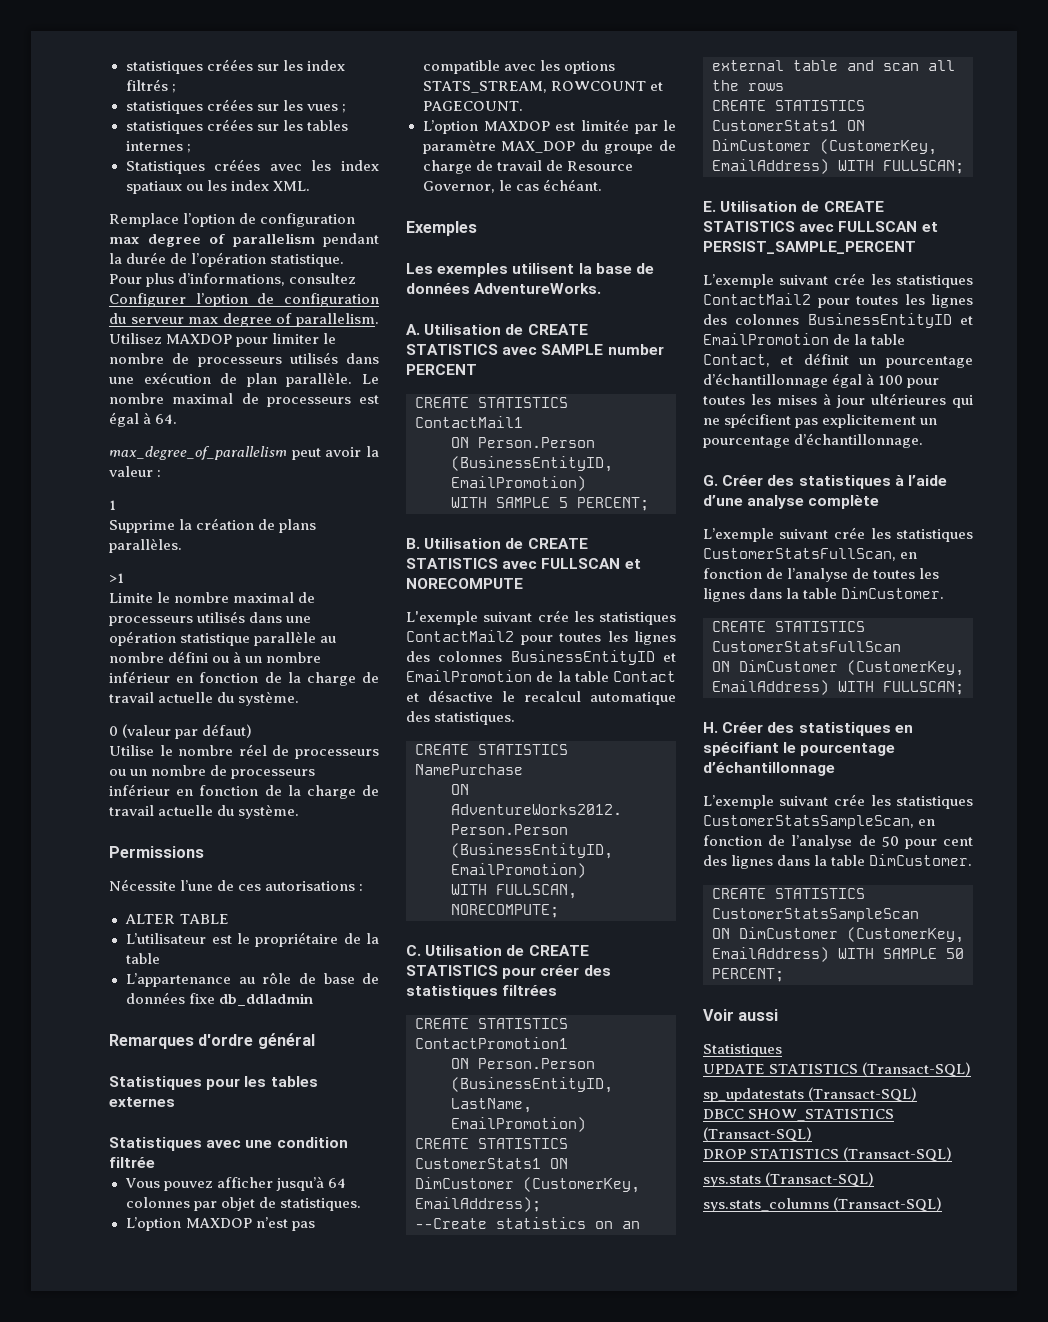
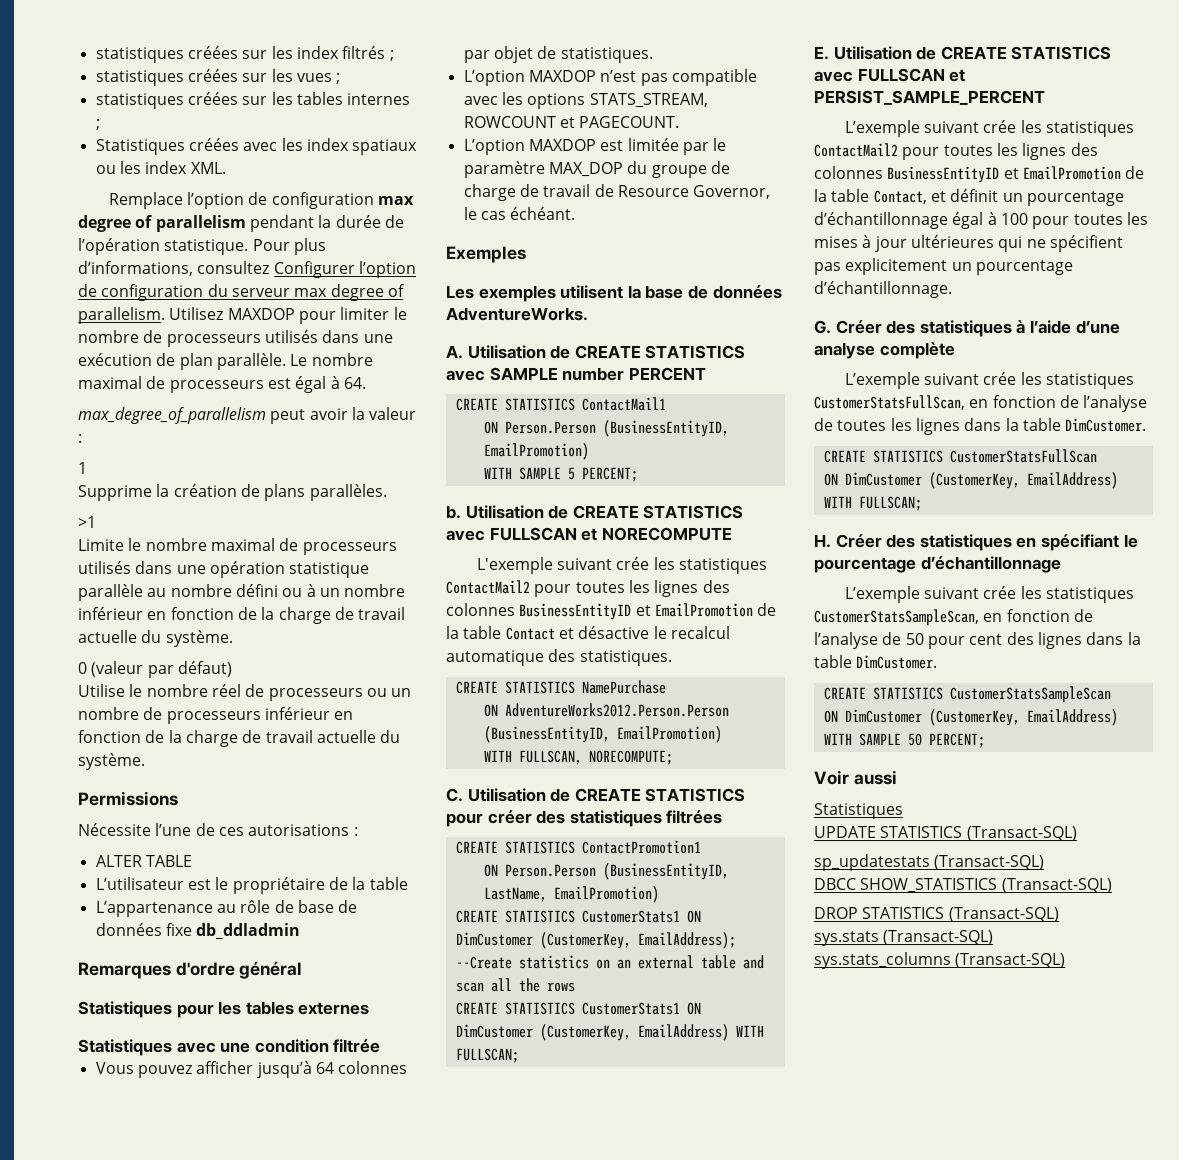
- B. Utilisation de CREATE STATISTICS avec FULLSCAN et NORECOMPUTE
+ b. Utilisation de CREATE STATISTICS avec FULLSCAN et NORECOMPUTE

